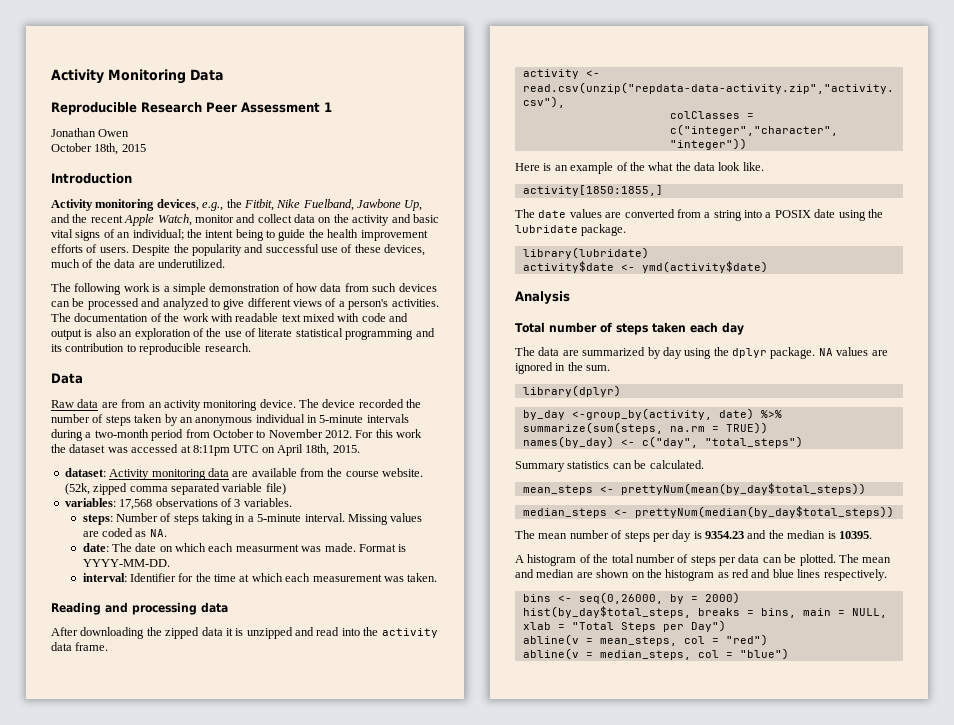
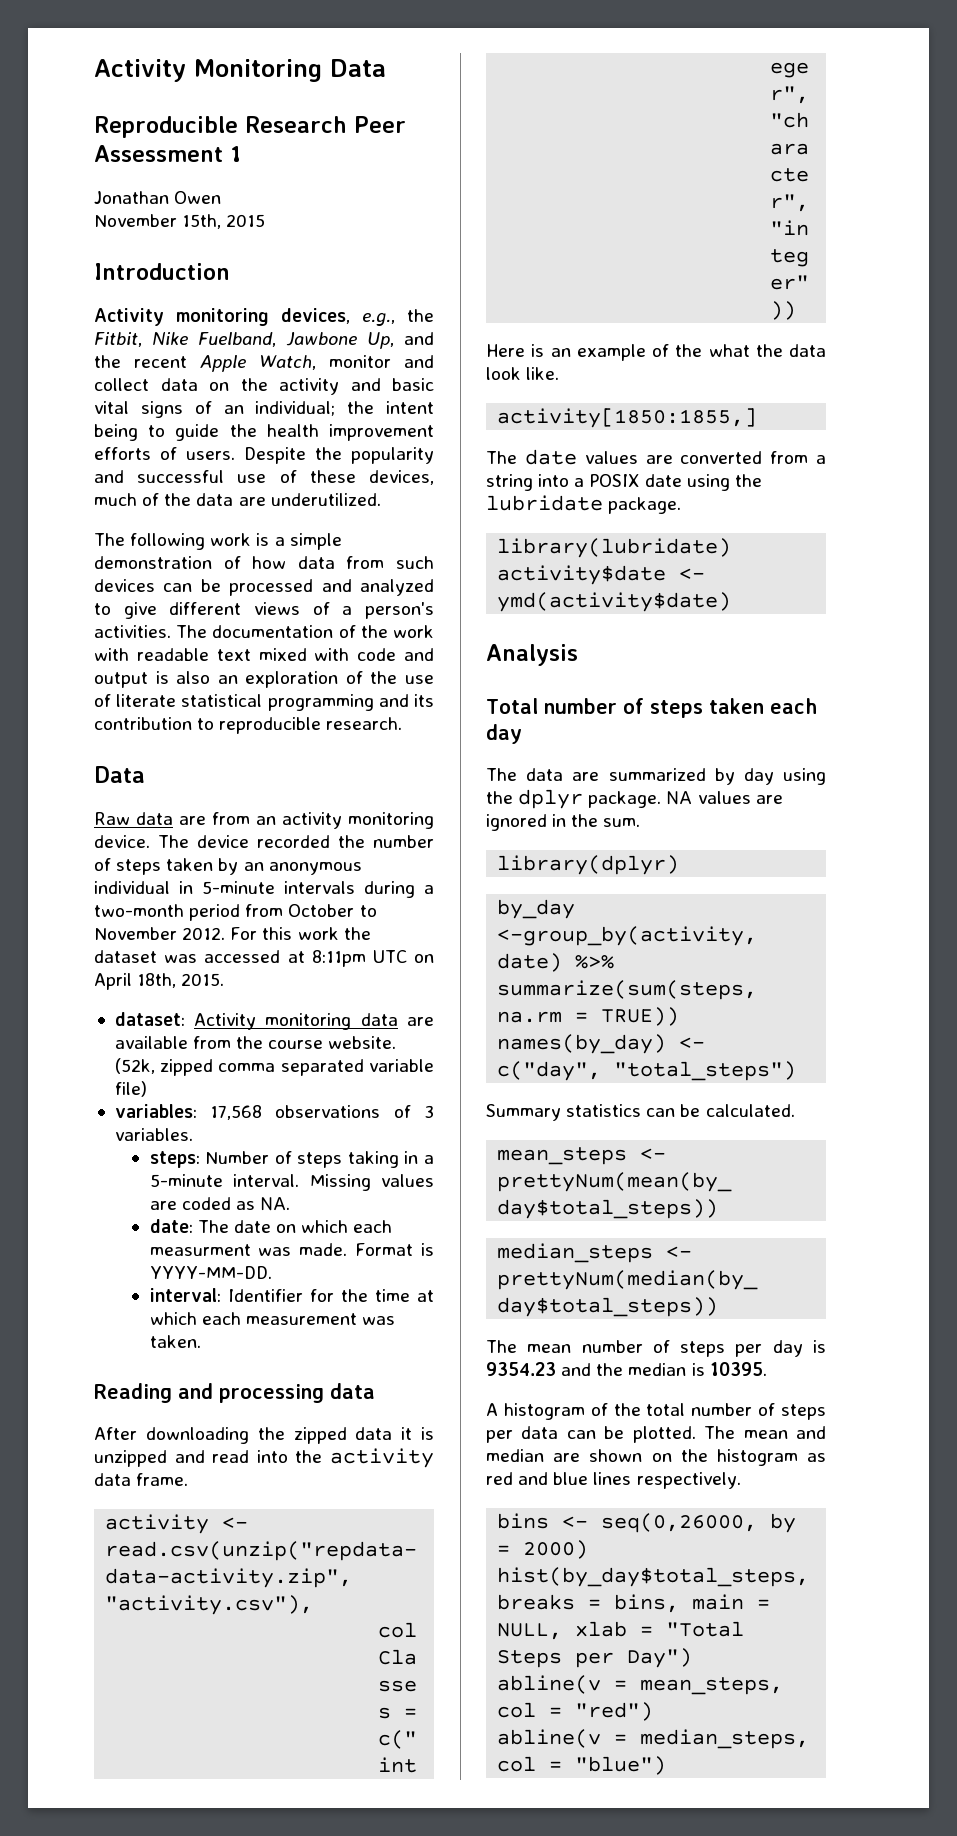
- October 18th, 2015
+ November 15th, 2015

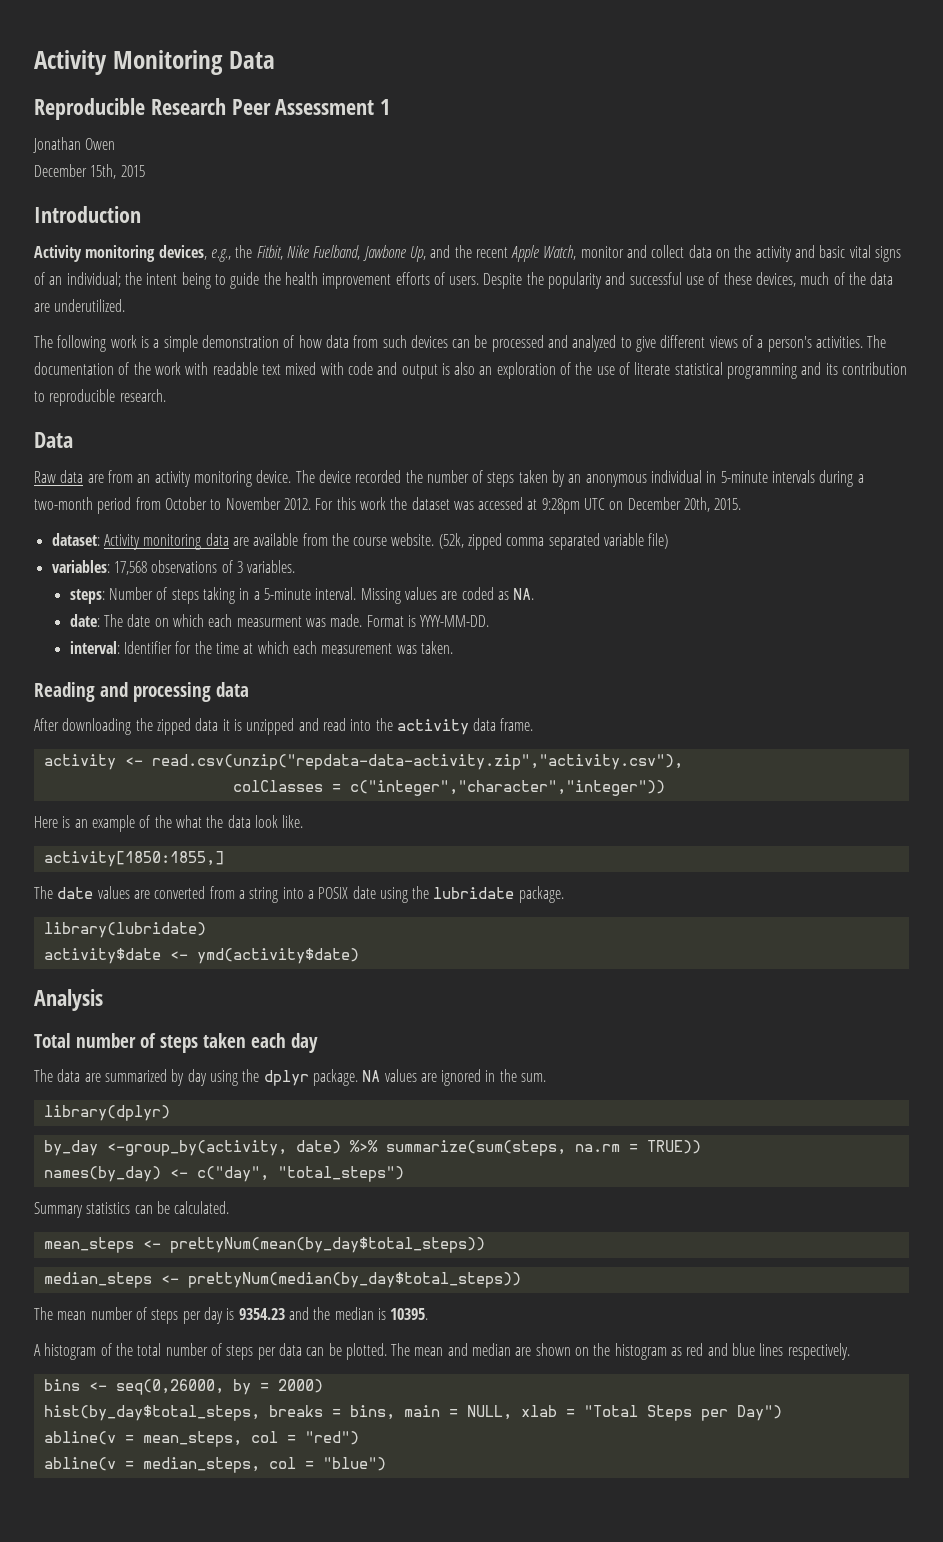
- November 15th, 2015
+ December 15th, 2015
- For this work the dataset was accessed at 8:11pm UTC on April 18th, 2015.
+ For this work the dataset was accessed at 9:28pm UTC on December 20th, 2015.

